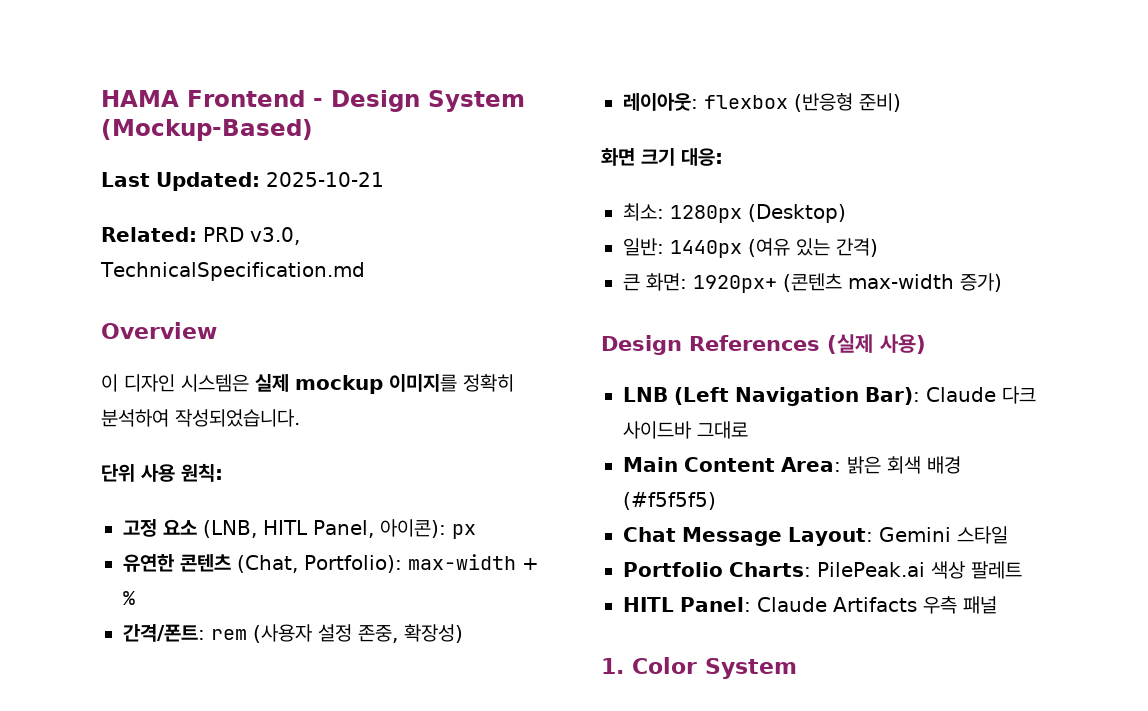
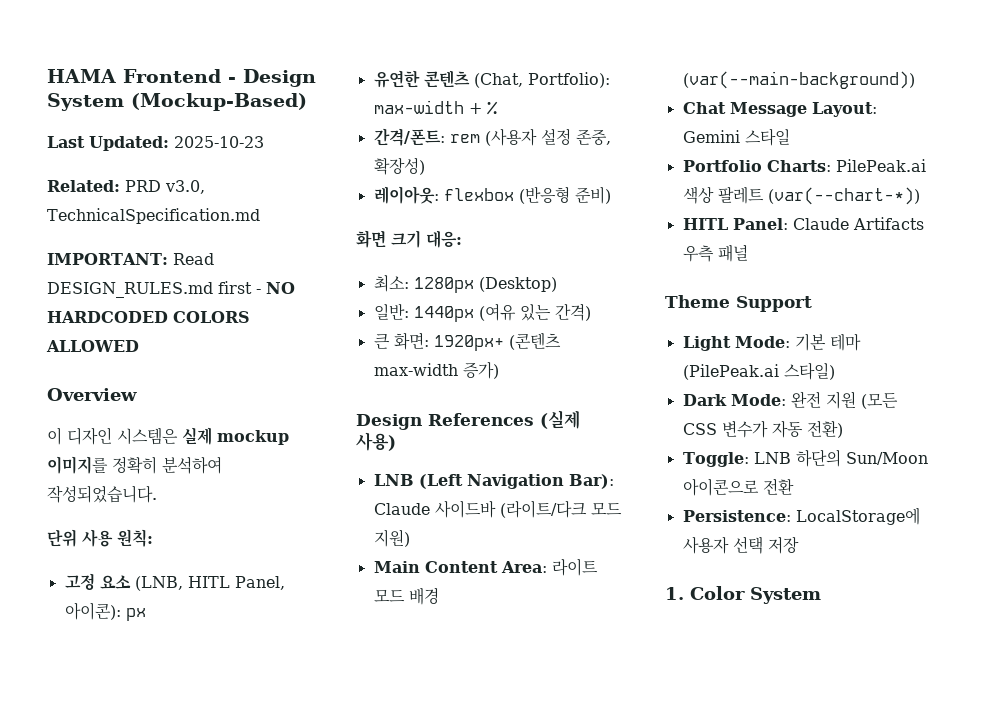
- Last Updated: 2025-10-21
+ Last Updated: 2025-10-23
+ IMPORTANT: Read DESIGN_RULES.md first - NO HARDCODED COLORS ALLOWED
- LNB (Left Navigation Bar): Claude 다크 사이드바 그대로
+ LNB (Left Navigation Bar): Claude 사이드바 (라이트/다크 모드 지원)
- Main Content Area: 밝은 회색 배경 (#f5f5f5)
+ Main Content Area: 라이트 모드 배경 (var(--main-background))
- Portfolio Charts: PilePeak.ai 색상 팔레트
+ Portfolio Charts: PilePeak.ai 색상 팔레트 (var(--chart-*))
+ Theme Support
+ Light Mode: 기본 테마 (PilePeak.ai 스타일)
+ Dark Mode: 완전 지원 (모든 CSS 변수가 자동 전환)
+ Toggle: LNB 하단의 Sun/Moon 아이콘으로 전환
+ Persistence: LocalStorage에 사용자 선택 저장

